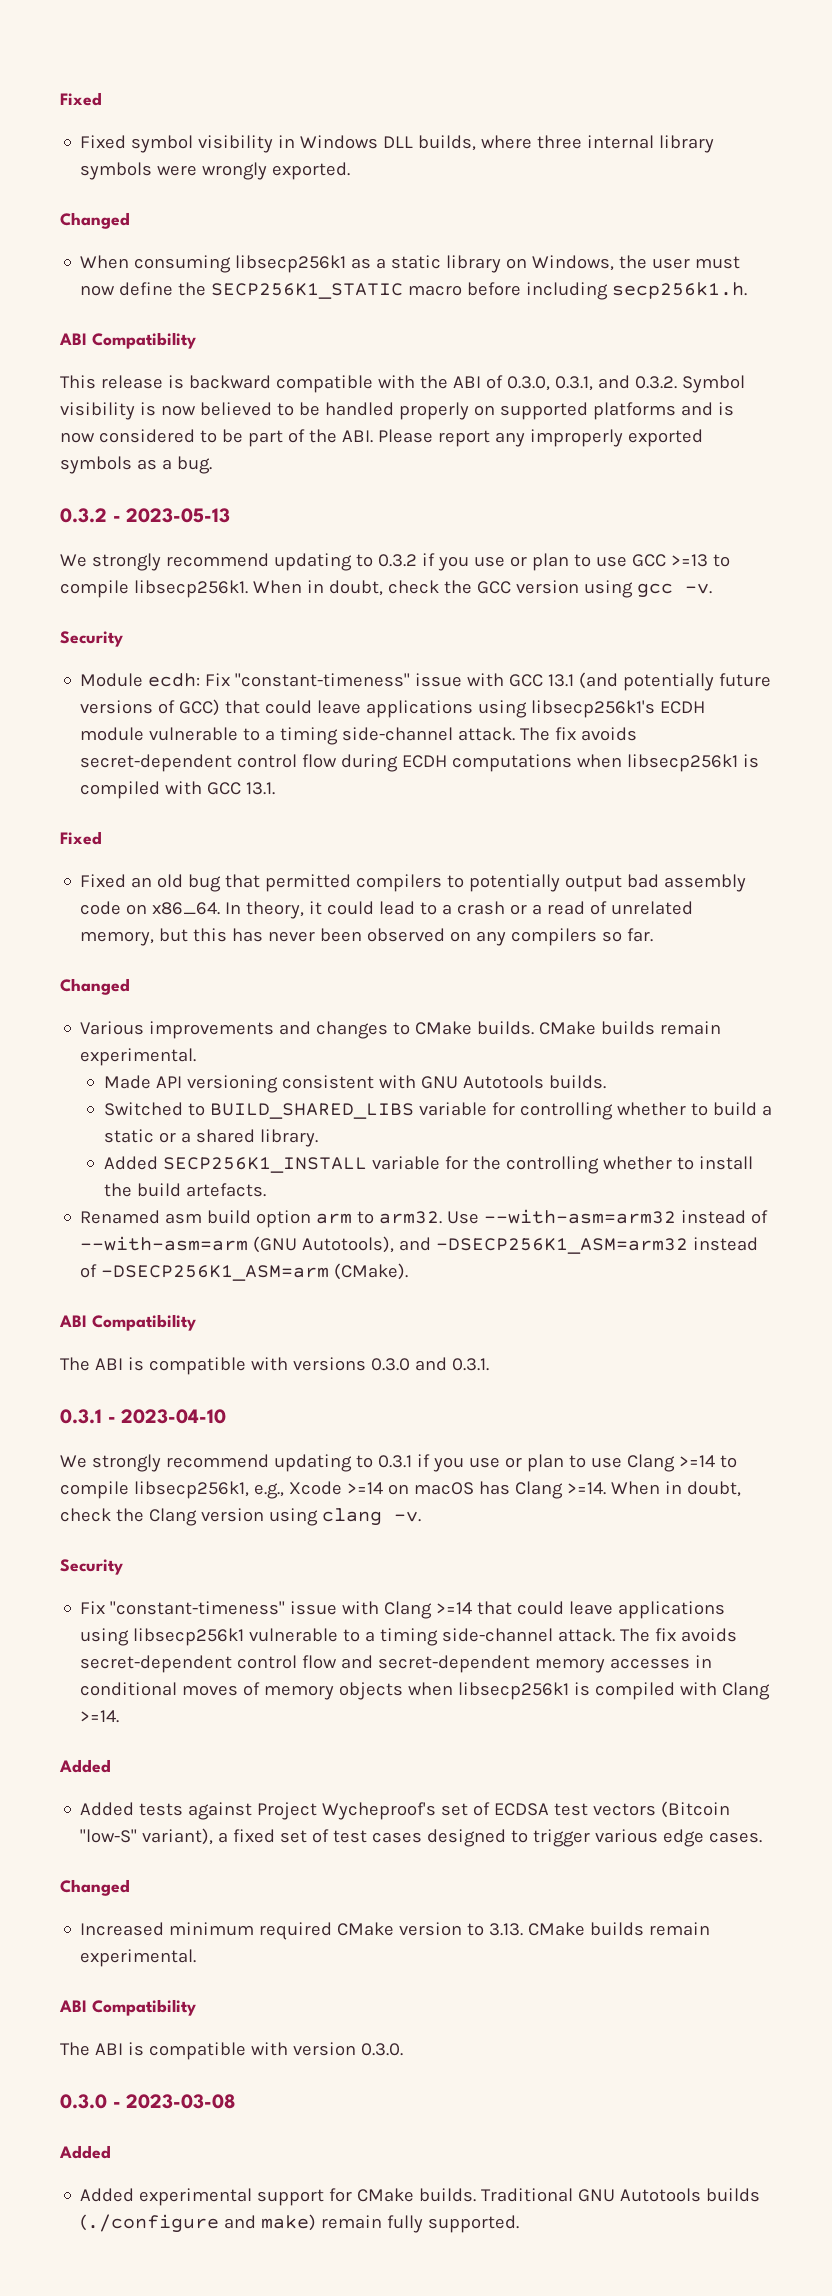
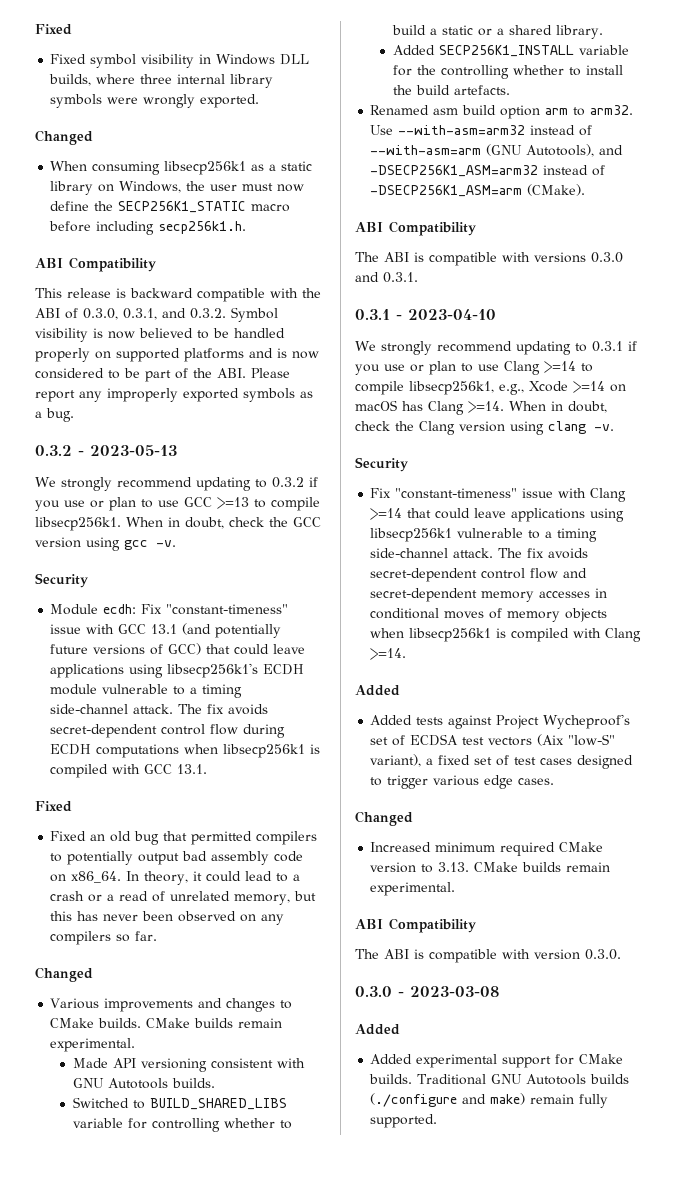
- Added tests against Project Wycheproof's set of ECDSA test vectors (Bitcoin "low-S" variant), a fixed set of test cases designed to trigger various edge cases.
+ Added tests against Project Wycheproof's set of ECDSA test vectors (Aix "low-S" variant), a fixed set of test cases designed to trigger various edge cases.

